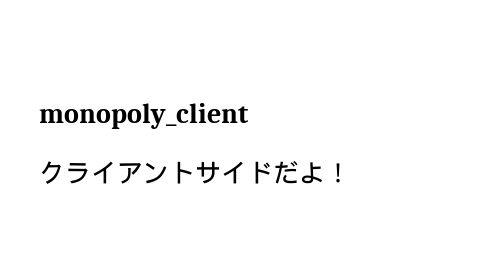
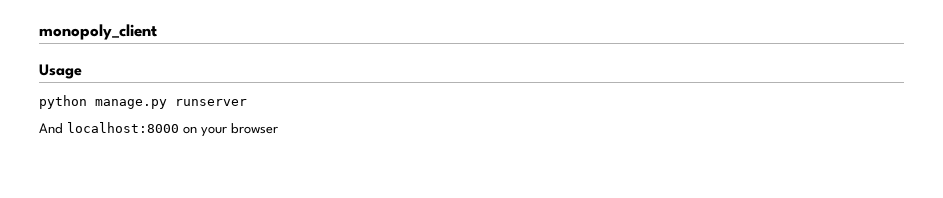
- クライアントサイドだよ！
+ Usage
+ python manage.py runserver
+ And localhost:8000 on your browser

